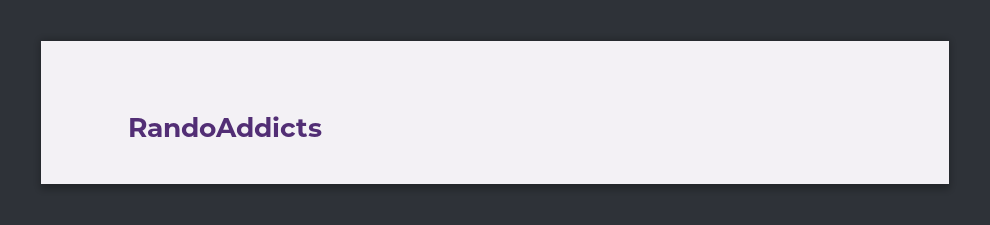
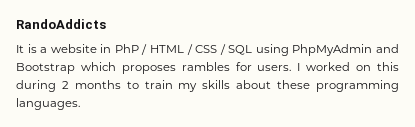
+ It is a website in PhP / HTML / CSS / SQL using PhpMyAdmin and Bootstrap which proposes rambles for users. I worked on this during 2 months to train my skills about these programming languages.

